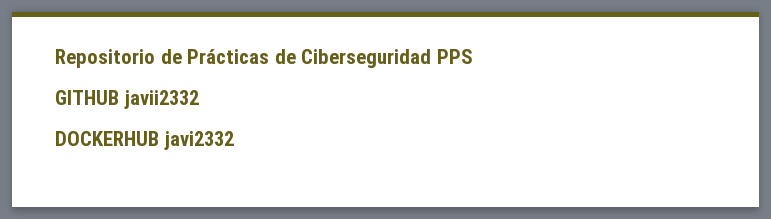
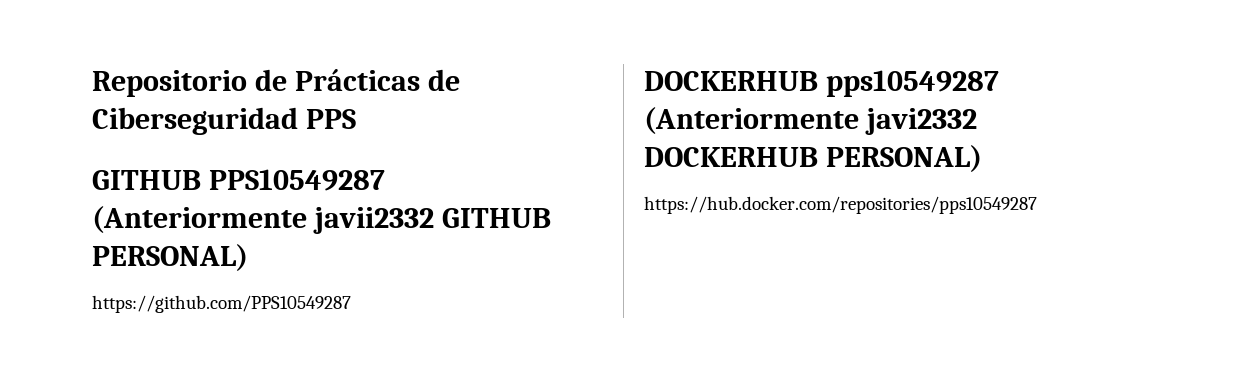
- GITHUB javii2332
- DOCKERHUB javi2332
+ GITHUB PPS10549287 (Anteriormente javii2332 GITHUB PERSONAL)
+ https://github.com/PPS10549287
+ DOCKERHUB pps10549287 (Anteriormente javi2332 DOCKERHUB PERSONAL)
+ https://hub.docker.com/repositories/pps10549287

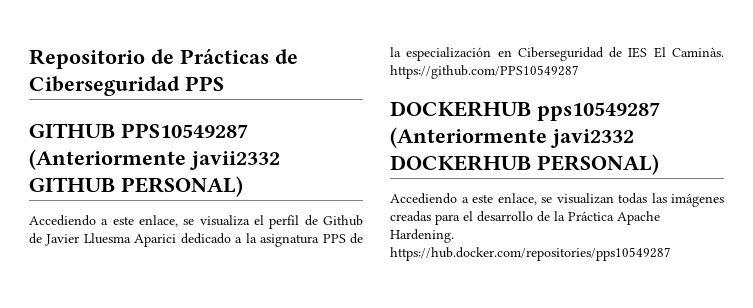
- https://github.com/PPS10549287
+ Accediendo a este enlace, se visualiza el perfil de Github de Javier Lluesma Aparici dedicado a la asignatura PPS de la especialización en Ciberseguridad de IES El Caminàs. https://github.com/PPS10549287
- https://hub.docker.com/repositories/pps10549287
+ Accediendo a este enlace, se visualizan todas las imágenes creadas para el desarrollo de la Práctica Apache Hardening. https://hub.docker.com/repositories/pps10549287

